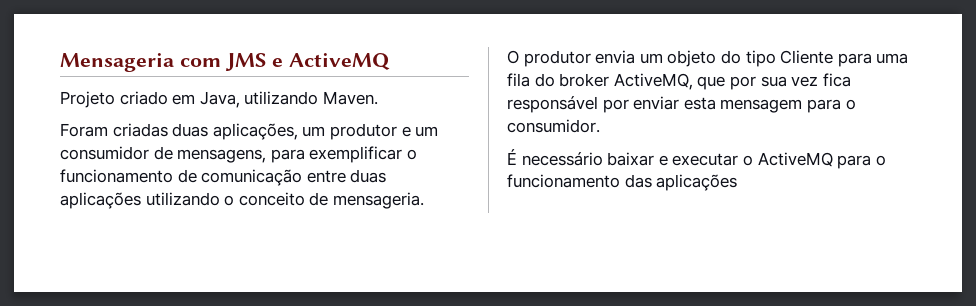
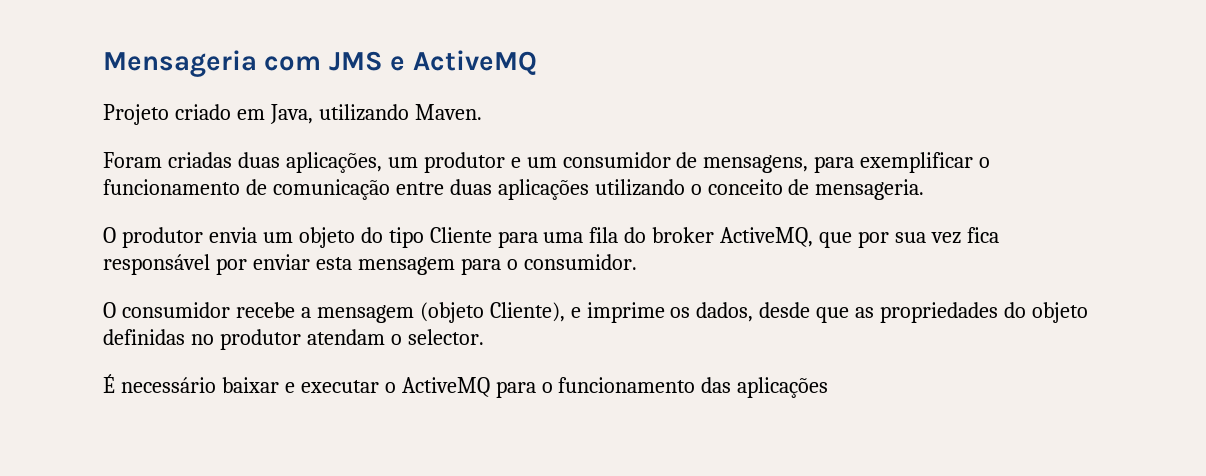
+ O consumidor recebe a mensagem (objeto Cliente), e imprime os dados, desde que as propriedades do objeto definidas no produtor atendam o selector.

